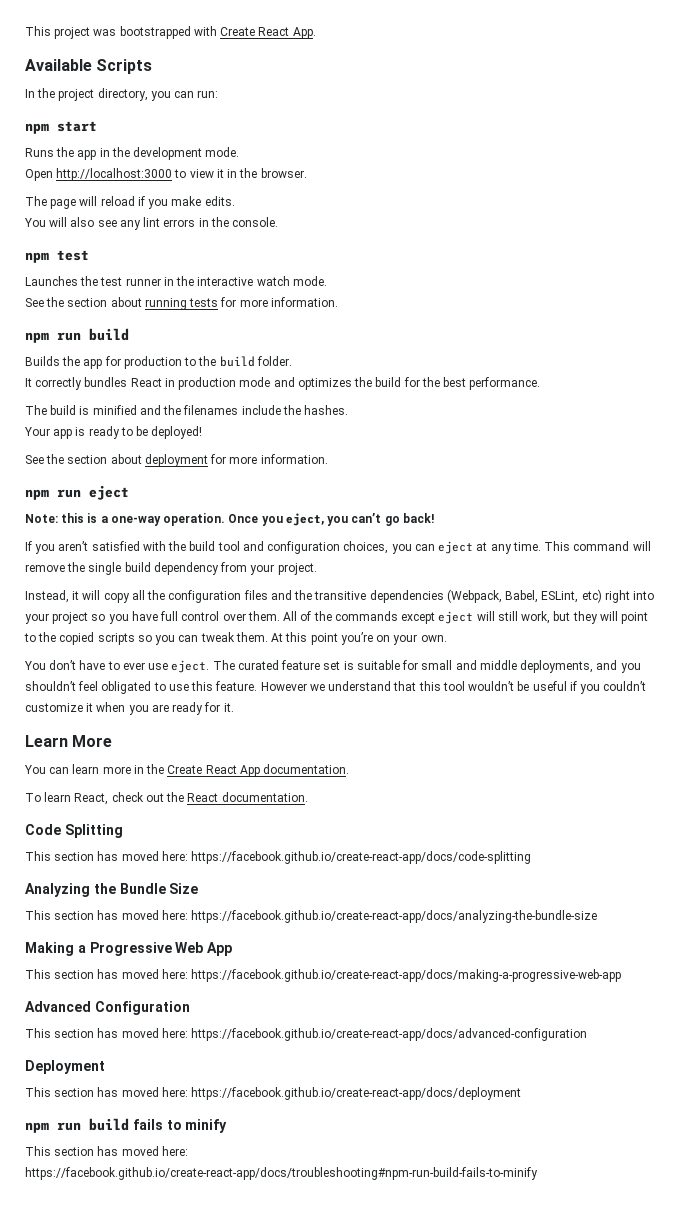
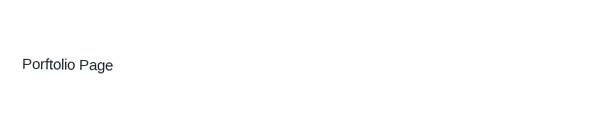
- This project was bootstrapped with Create React App.
- Available Scripts
- In the project directory, you can run:
- npm start
- Runs the app in the development mode.
- Open http://localhost:3000 to view it in the browser.
- The page will reload if you make edits.
- You will also see any lint errors in the console.
- npm test
- Launches the test runner in the interactive watch mode.
- See the section about running tests for more information.
- npm run build
- Builds the app for production to the build folder.
- It correctly bundles React in production mode and optimizes the build for the best performance.
- The build is minified and the filenames include the hashes.
- Your app is ready to be deployed!
- See the section about deployment for more information.
- npm run eject
- Note: this is a one-way operation. Once you eject, you can’t go back!
- If you aren’t satisfied with the build tool and configuration choices, you can eject at any time. This command will remove the single build dependency from your project.
- Instead, it will copy all the configuration files and the transitive dependencies (Webpack, Babel, ESLint, etc) right into your project so you have full control over them. All of the commands except eject will still work, but they will point to the copied scripts so you can tweak them. At this point you’re on your own.
- You don’t have to ever use eject. The curated feature set is suitable for small and middle deployments, and you shouldn’t feel obligated to use this feature. However we understand that this tool wouldn’t be useful if you couldn’t customize it when you are ready for it.
- Learn More
- You can learn more in the Create React App documentation.
- To learn React, check out the React documentation.
- Code Splitting
- This section has moved here: https://facebook.github.io/create-react-app/docs/code-splitting
- Analyzing the Bundle Size
- This section has moved here: https://facebook.github.io/create-react-app/docs/analyzing-the-bundle-size
- Making a Progressive Web App
- This section has moved here: https://facebook.github.io/create-react-app/docs/making-a-progressive-web-app
- Advanced Configuration
- This section has moved here: https://facebook.github.io/create-react-app/docs/advanced-configuration
- Deployment
- This section has moved here: https://facebook.github.io/create-react-app/docs/deployment
- npm run build fails to minify
- This section has moved here: https://facebook.github.io/create-react-app/docs/troubleshooting#npm-run-build-fails-to-minify
+ Porftolio Page

